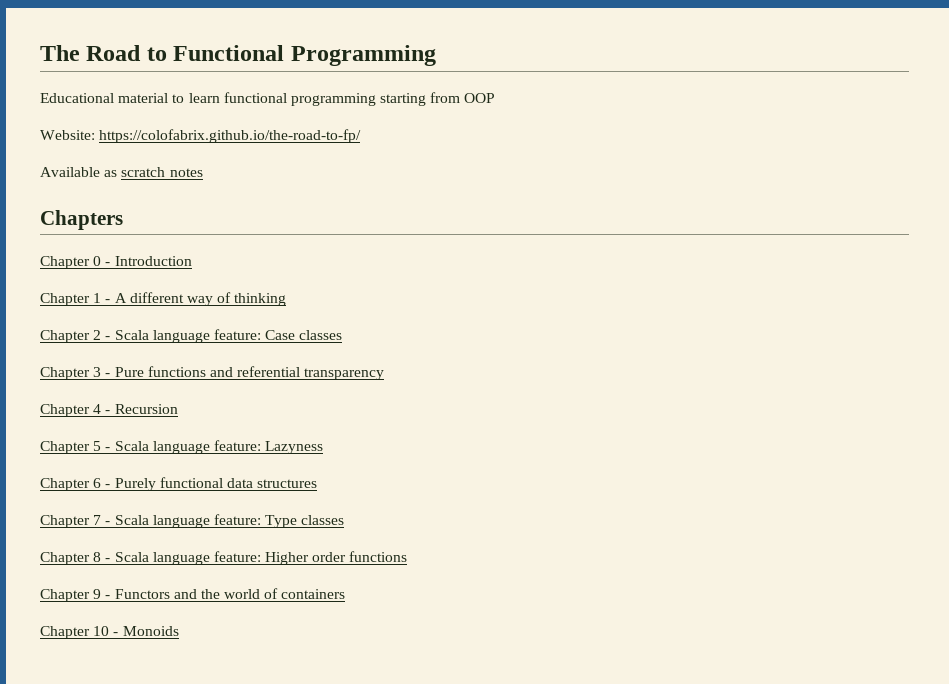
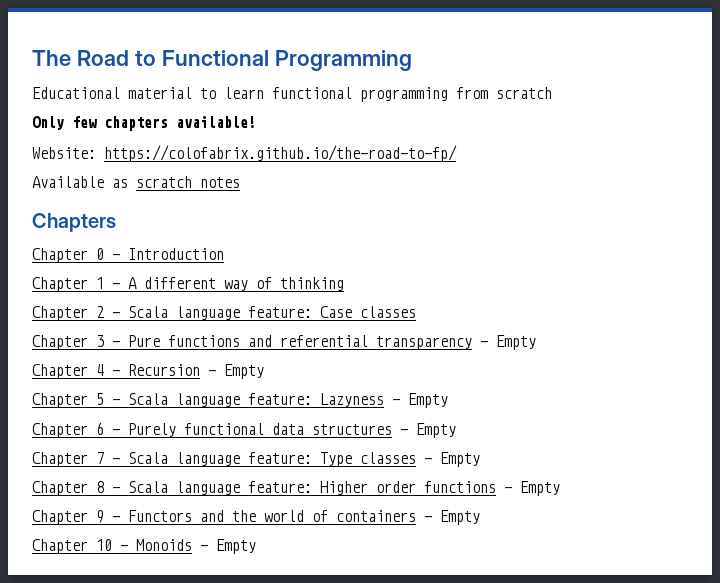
- Educational material to learn functional programming starting from OOP
+ Educational material to learn functional programming from scratch
+ Only few chapters available!
- Chapter 3 - Pure functions and referential transparency
+ Chapter 3 - Pure functions and referential transparency - Empty
- Chapter 4 - Recursion
+ Chapter 4 - Recursion - Empty
- Chapter 5 - Scala language feature: Lazyness
+ Chapter 5 - Scala language feature: Lazyness - Empty
- Chapter 6 - Purely functional data structures
+ Chapter 6 - Purely functional data structures - Empty
- Chapter 7 - Scala language feature: Type classes
+ Chapter 7 - Scala language feature: Type classes - Empty
- Chapter 8 - Scala language feature: Higher order functions
+ Chapter 8 - Scala language feature: Higher order functions - Empty
- Chapter 9 - Functors and the world of containers
+ Chapter 9 - Functors and the world of containers - Empty
- Chapter 10 - Monoids
+ Chapter 10 - Monoids - Empty

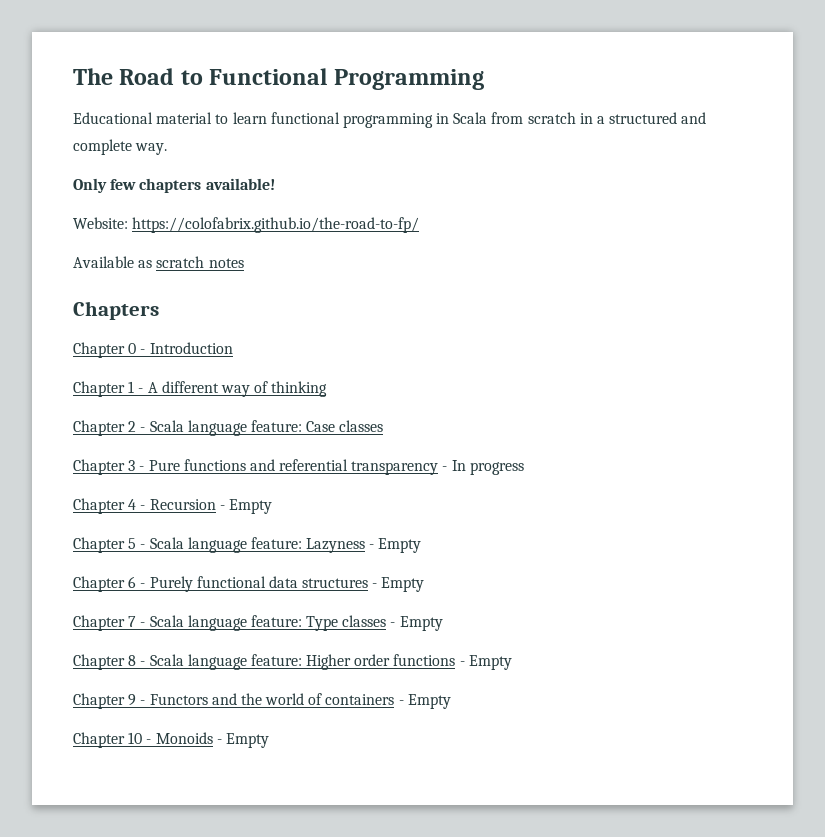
- Educational material to learn functional programming from scratch
+ Educational material to learn functional programming in Scala from scratch in a structured and complete way.
- Chapter 3 - Pure functions and referential transparency - Empty
+ Chapter 3 - Pure functions and referential transparency - In progress

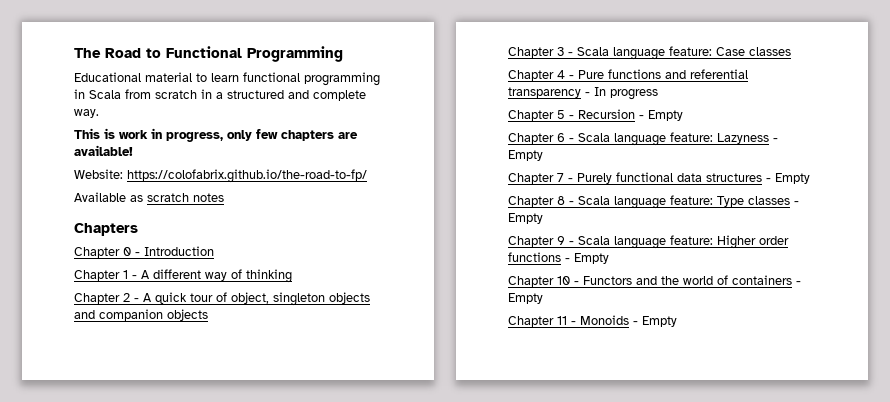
- Only few chapters available!
+ This is work in progress, only few chapters are available!
- Chapter 2 - Scala language feature: Case classes
+ Chapter 2 - A quick tour of object, singleton objects and companion objects
+ Chapter 3 - Scala language feature: Case classes
- Chapter 3 - Pure functions and referential transparency - In progress
+ Chapter 4 - Pure functions and referential transparency - In progress
- Chapter 4 - Recursion - Empty
+ Chapter 5 - Recursion - Empty
- Chapter 5 - Scala language feature: Lazyness - Empty
+ Chapter 6 - Scala language feature: Lazyness - Empty
- Chapter 6 - Purely functional data structures - Empty
+ Chapter 7 - Purely functional data structures - Empty
- Chapter 7 - Scala language feature: Type classes - Empty
+ Chapter 8 - Scala language feature: Type classes - Empty
- Chapter 8 - Scala language feature: Higher order functions - Empty
+ Chapter 9 - Scala language feature: Higher order functions - Empty
- Chapter 9 - Functors and the world of containers - Empty
+ Chapter 10 - Functors and the world of containers - Empty
- Chapter 10 - Monoids - Empty
+ Chapter 11 - Monoids - Empty

